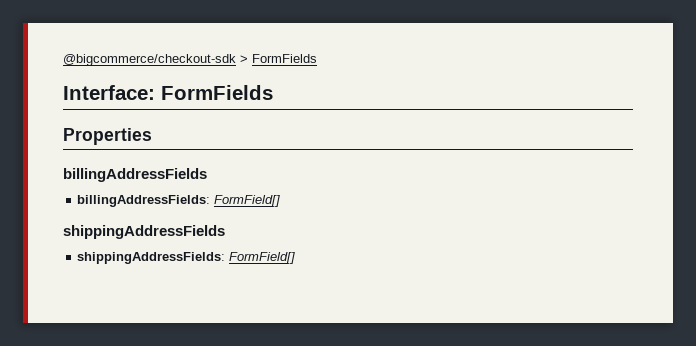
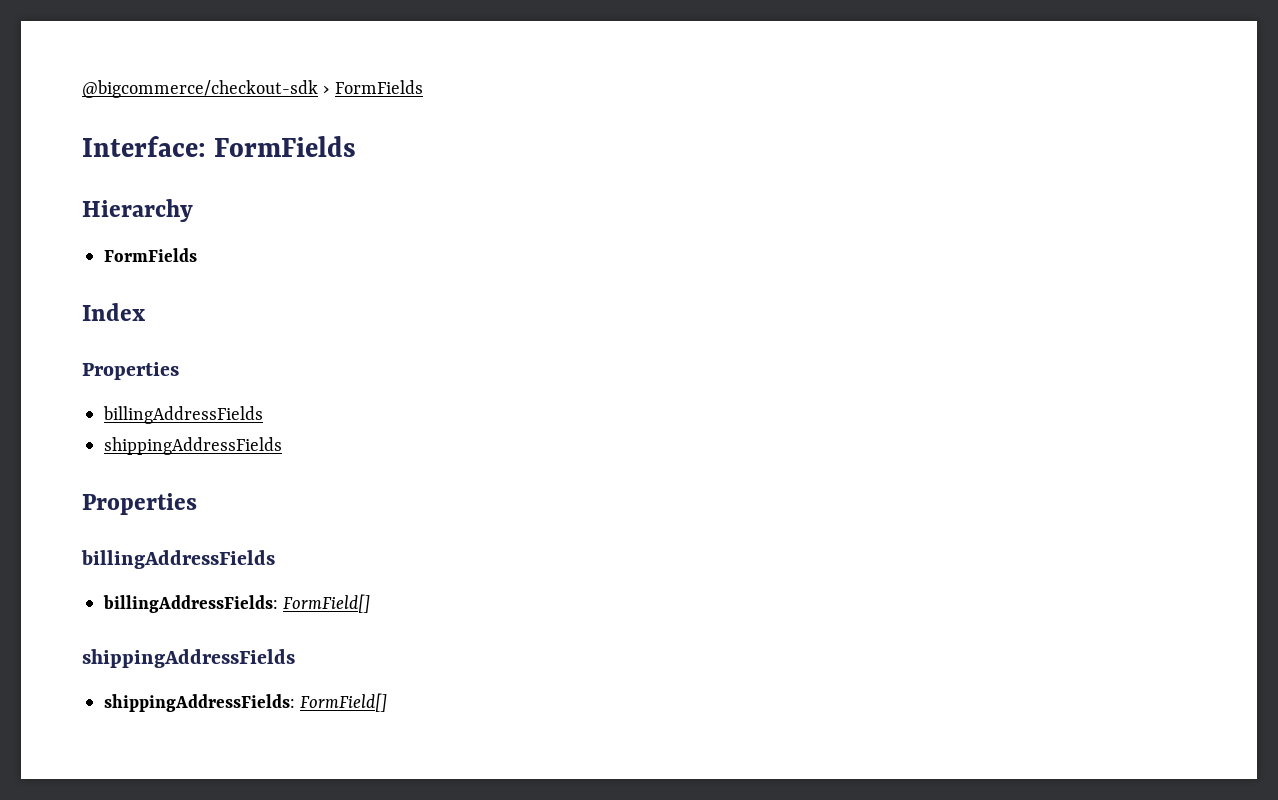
- @bigcommerce/checkout-sdk > FormFields
+ @bigcommerce/checkout-sdk › FormFields
+ Hierarchy
+ FormFields
+ Index
+ Properties
+ billingAddressFields
+ shippingAddressFields

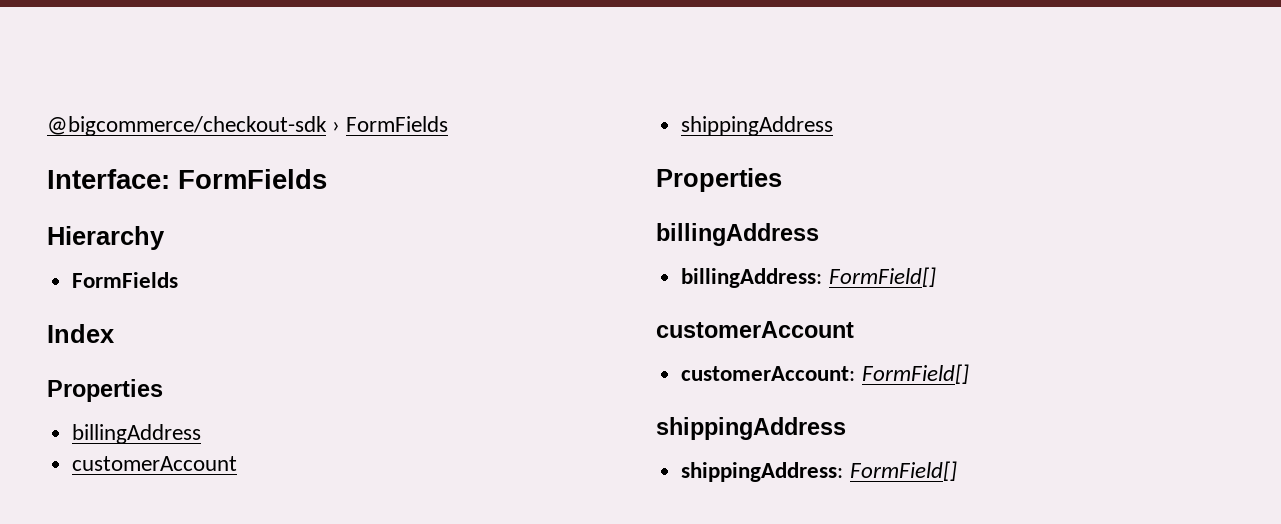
  Index
  Properties
- billingAddressFields
- shippingAddressFields
+ billingAddress
+ customerAccount
+ shippingAddress
  Properties
- billingAddressFields
- billingAddressFields: FormField[]
- shippingAddressFields
- shippingAddressFields: FormField[]
+ billingAddress
+ billingAddress: FormField[]
+ customerAccount
+ customerAccount: FormField[]
+ shippingAddress
+ shippingAddress: FormField[]

